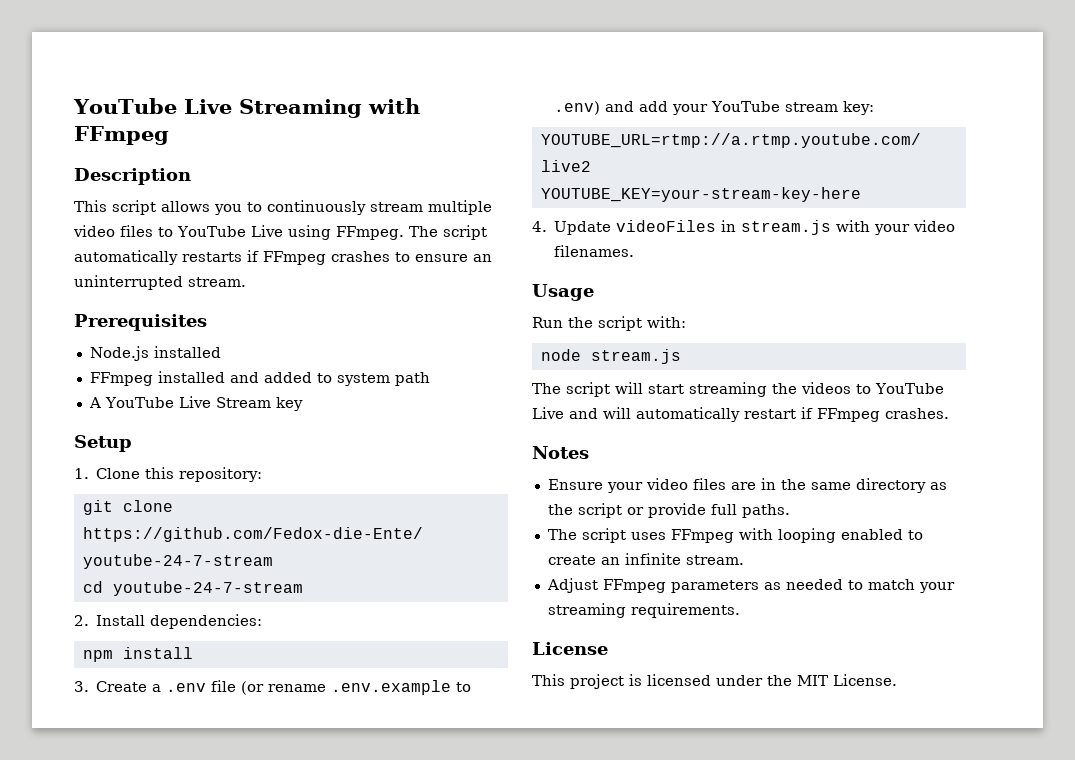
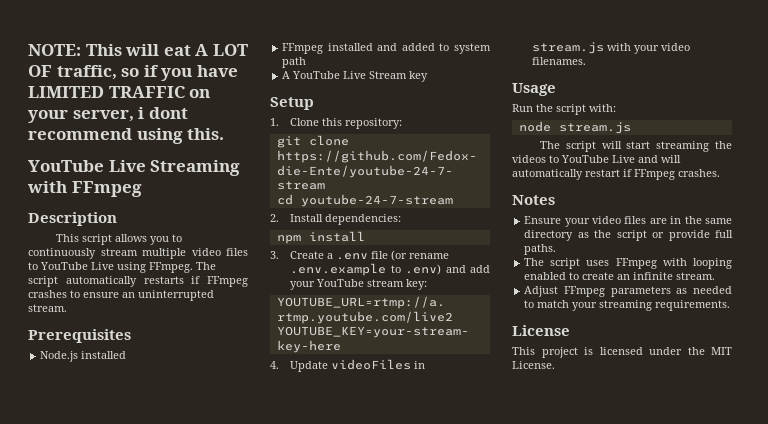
+ NOTE: This will eat A LOT OF traffic, so if you have LIMITED TRAFFIC on your server, i dont recommend using this.

